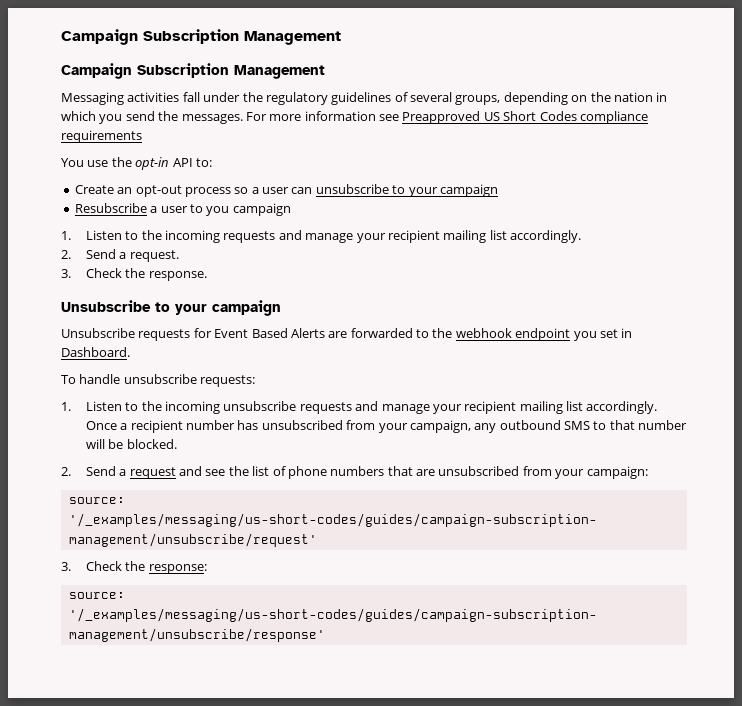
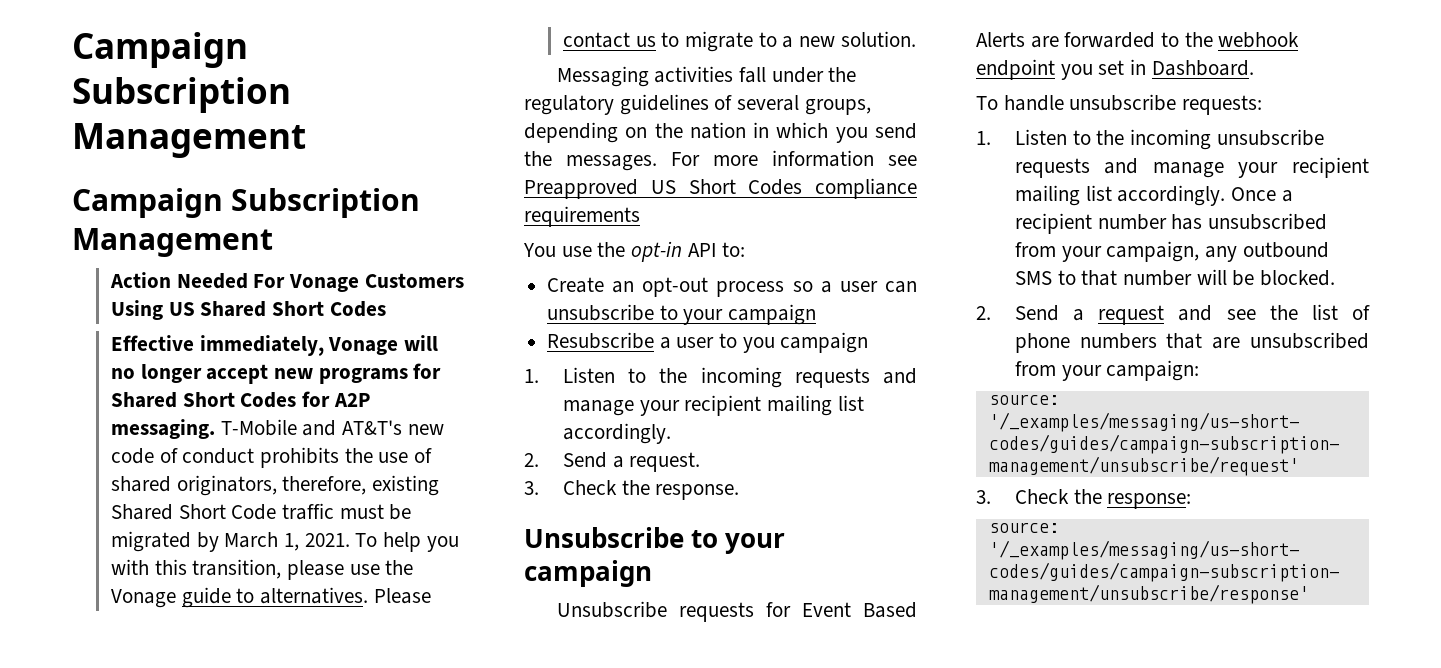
+ Action Needed For Vonage Customers Using US Shared Short Codes
+ Effective immediately, Vonage will no longer accept new programs for Shared Short Codes for A2P messaging. T-Mobile and AT&T's new code of conduct prohibits the use of shared originators, therefore, existing Shared Short Code traffic must be migrated by March 1, 2021. To help you with this transition, please use the Vonage guide to alternatives. Please contact us to migrate to a new solution.

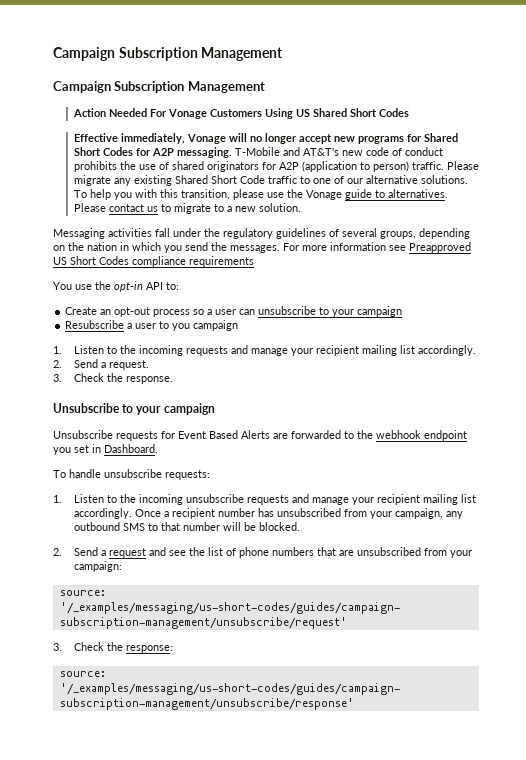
- T-Mobile and AT&T's new code of conduct prohibits the use of shared originators, therefore, existing Shared Short Code traffic must be migrated by March 1, 2021.
+ T-Mobile and AT&T's new code of conduct prohibits the use of shared originators for A2P (application to person) traffic. Please migrate any existing Shared Short Code traffic to one of our alternative solutions.

